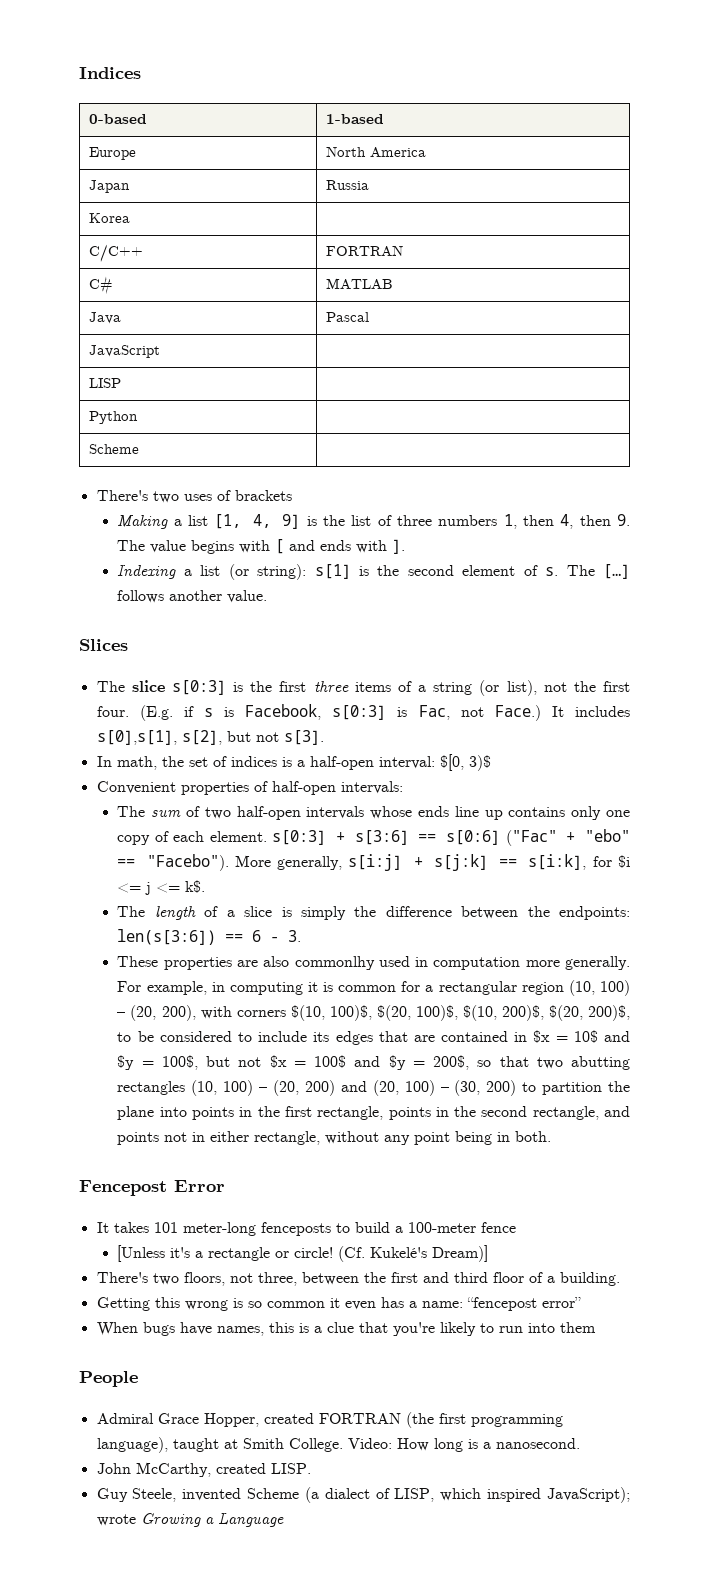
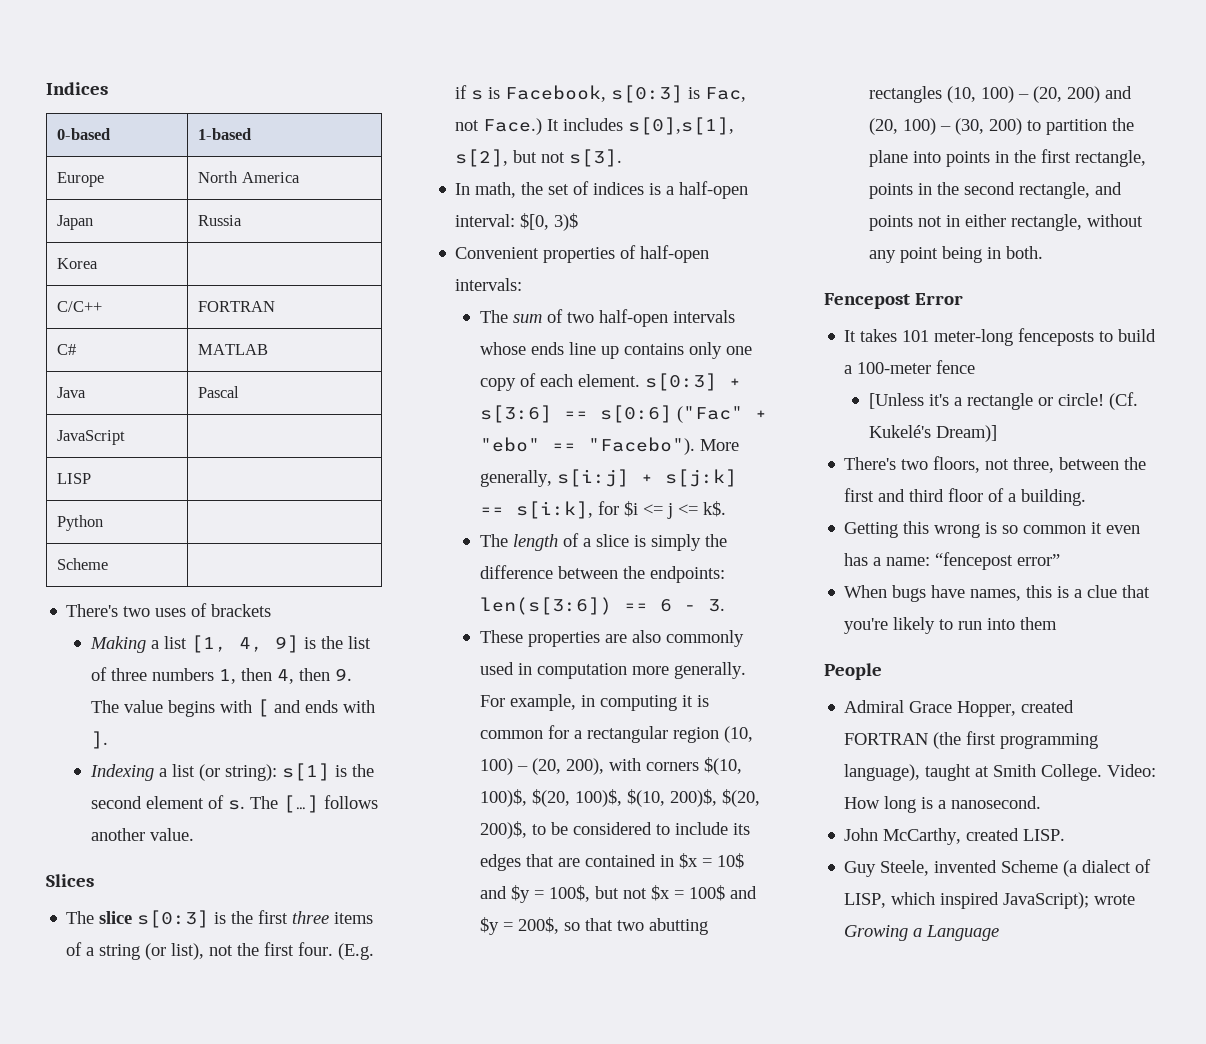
- These properties are also commonlhy used in computation more generally.
+ These properties are also commonly used in computation more generally.

